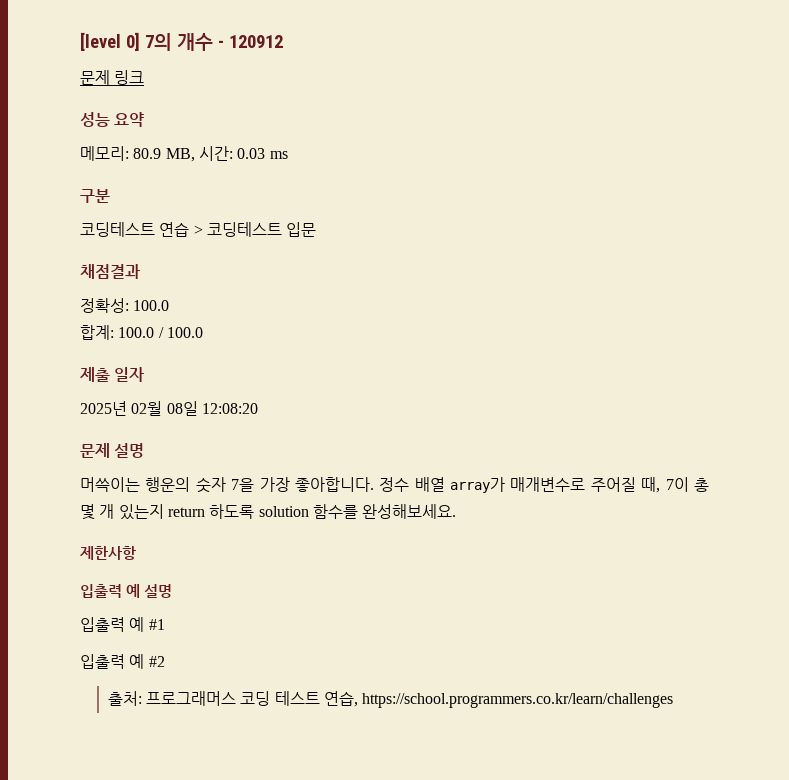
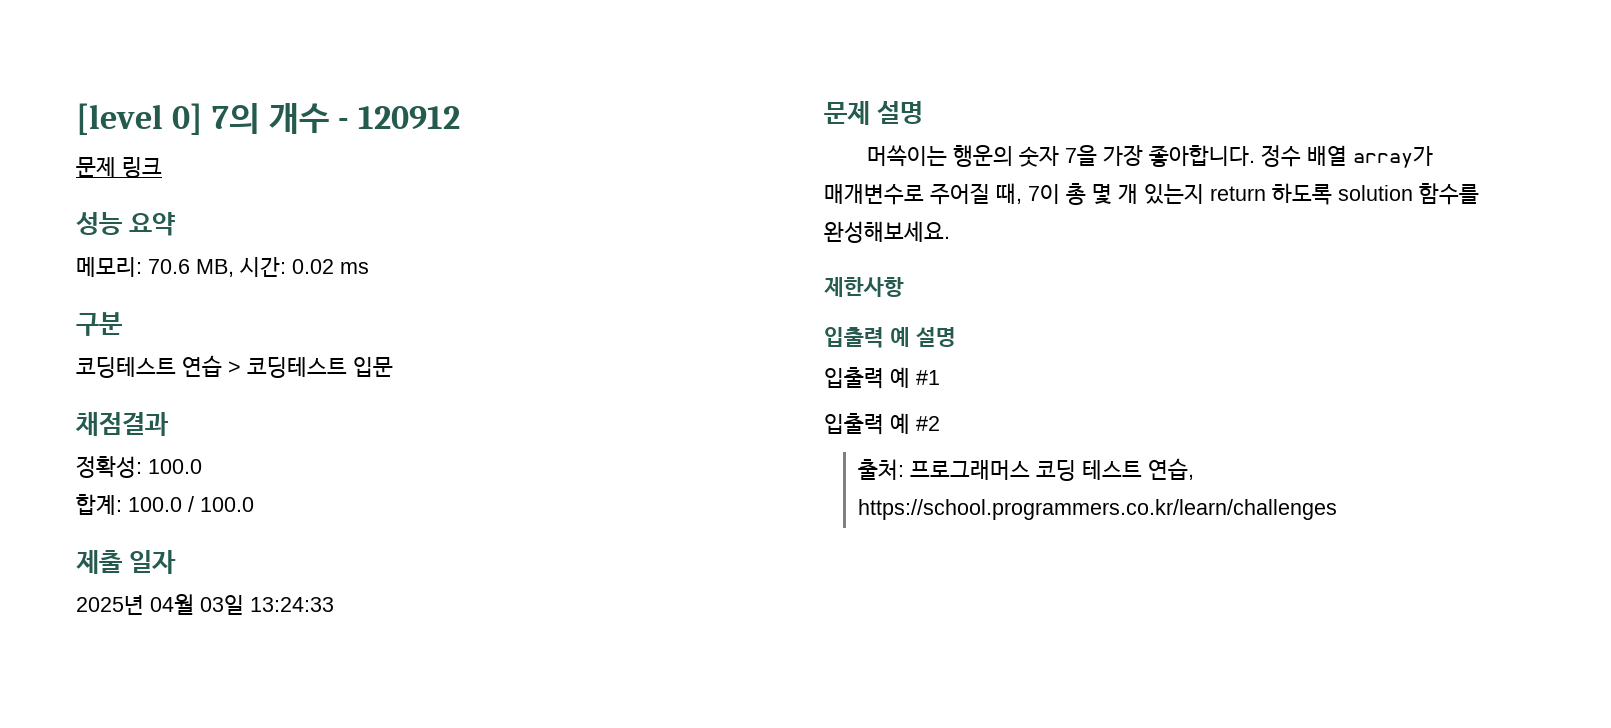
- 메모리: 80.9 MB, 시간: 0.03 ms
+ 메모리: 70.6 MB, 시간: 0.02 ms
- 2025년 02월 08일 12:08:20
+ 2025년 04월 03일 13:24:33

